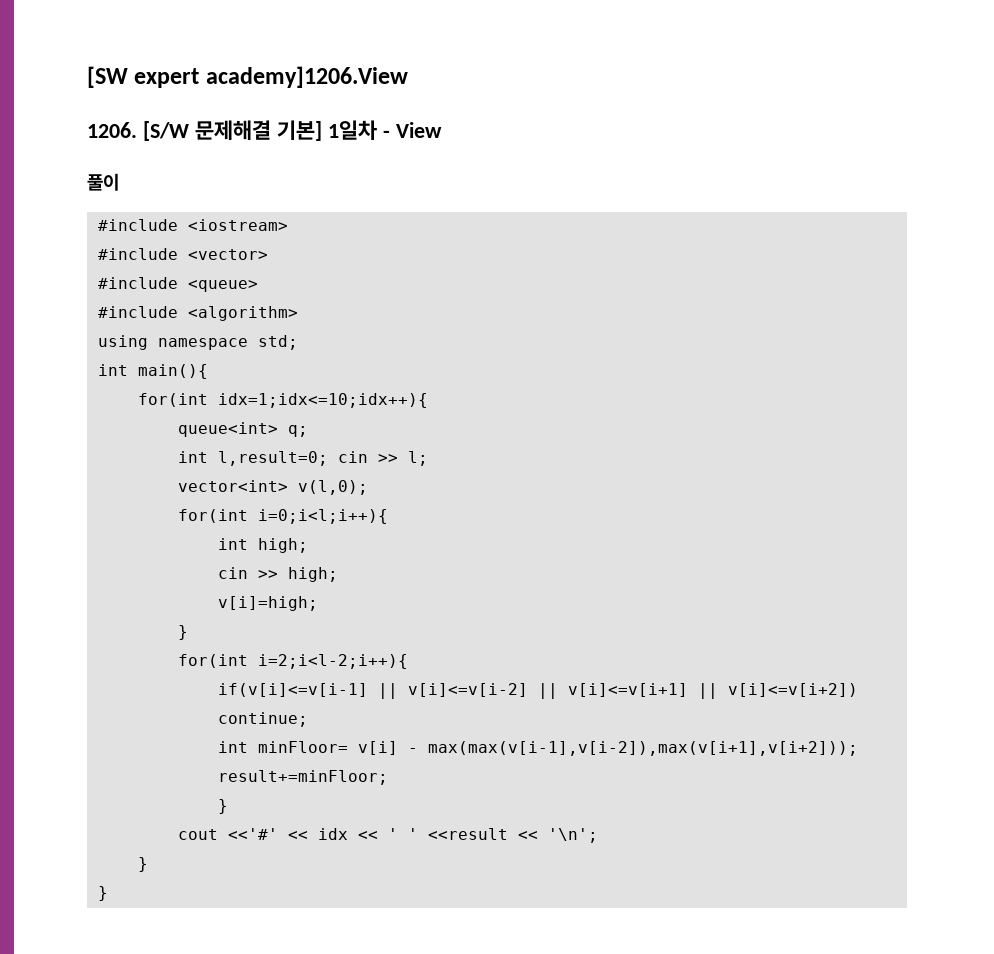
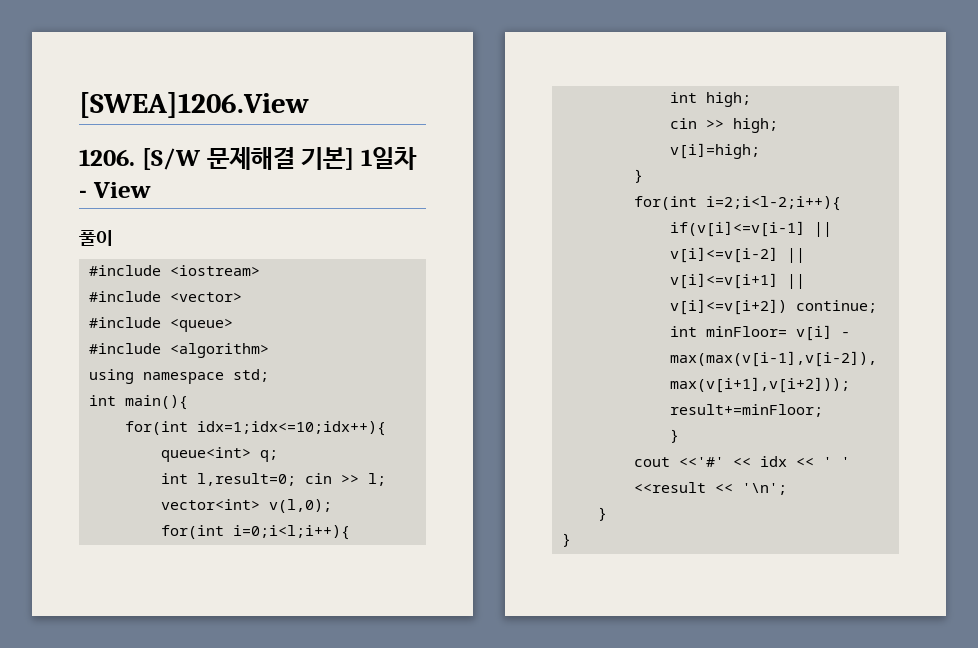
- [SW expert academy]1206.View
+ [SWEA]1206.View

